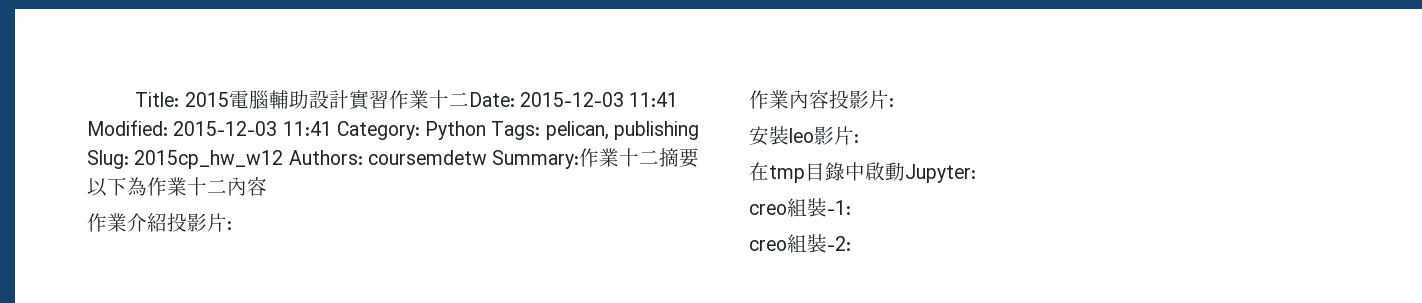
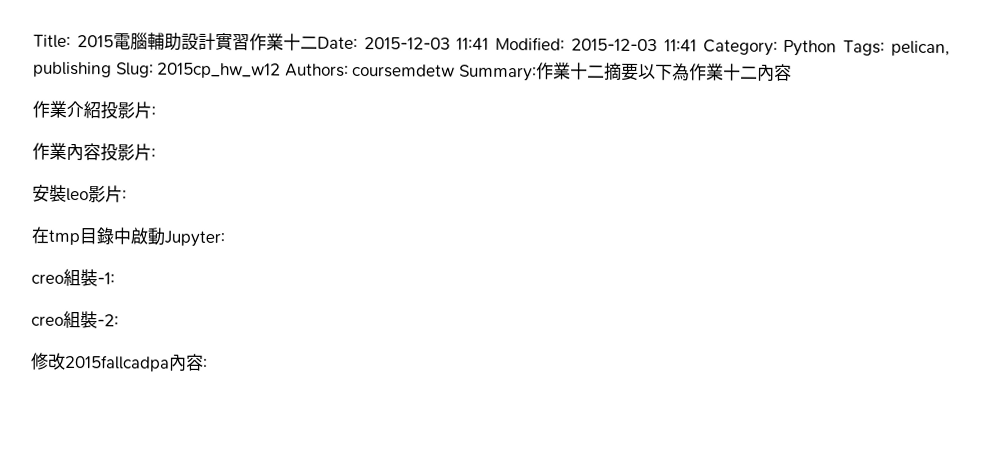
+ 修改2015fallcadpa內容:

